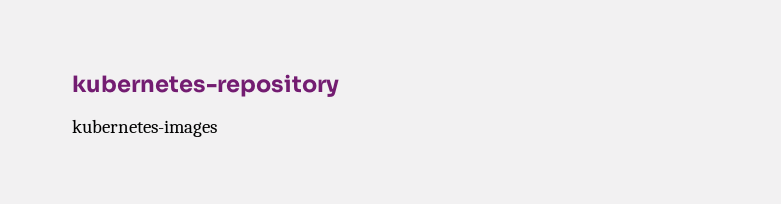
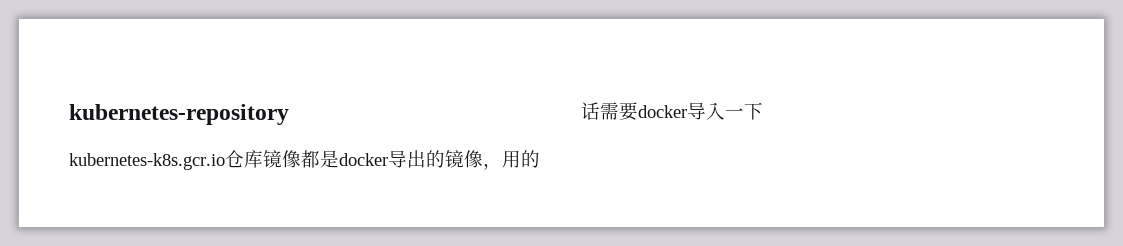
- kubernetes-images
+ kubernetes-k8s.gcr.io仓库镜像都是docker导出的镜像，用的话需要docker导入一下

